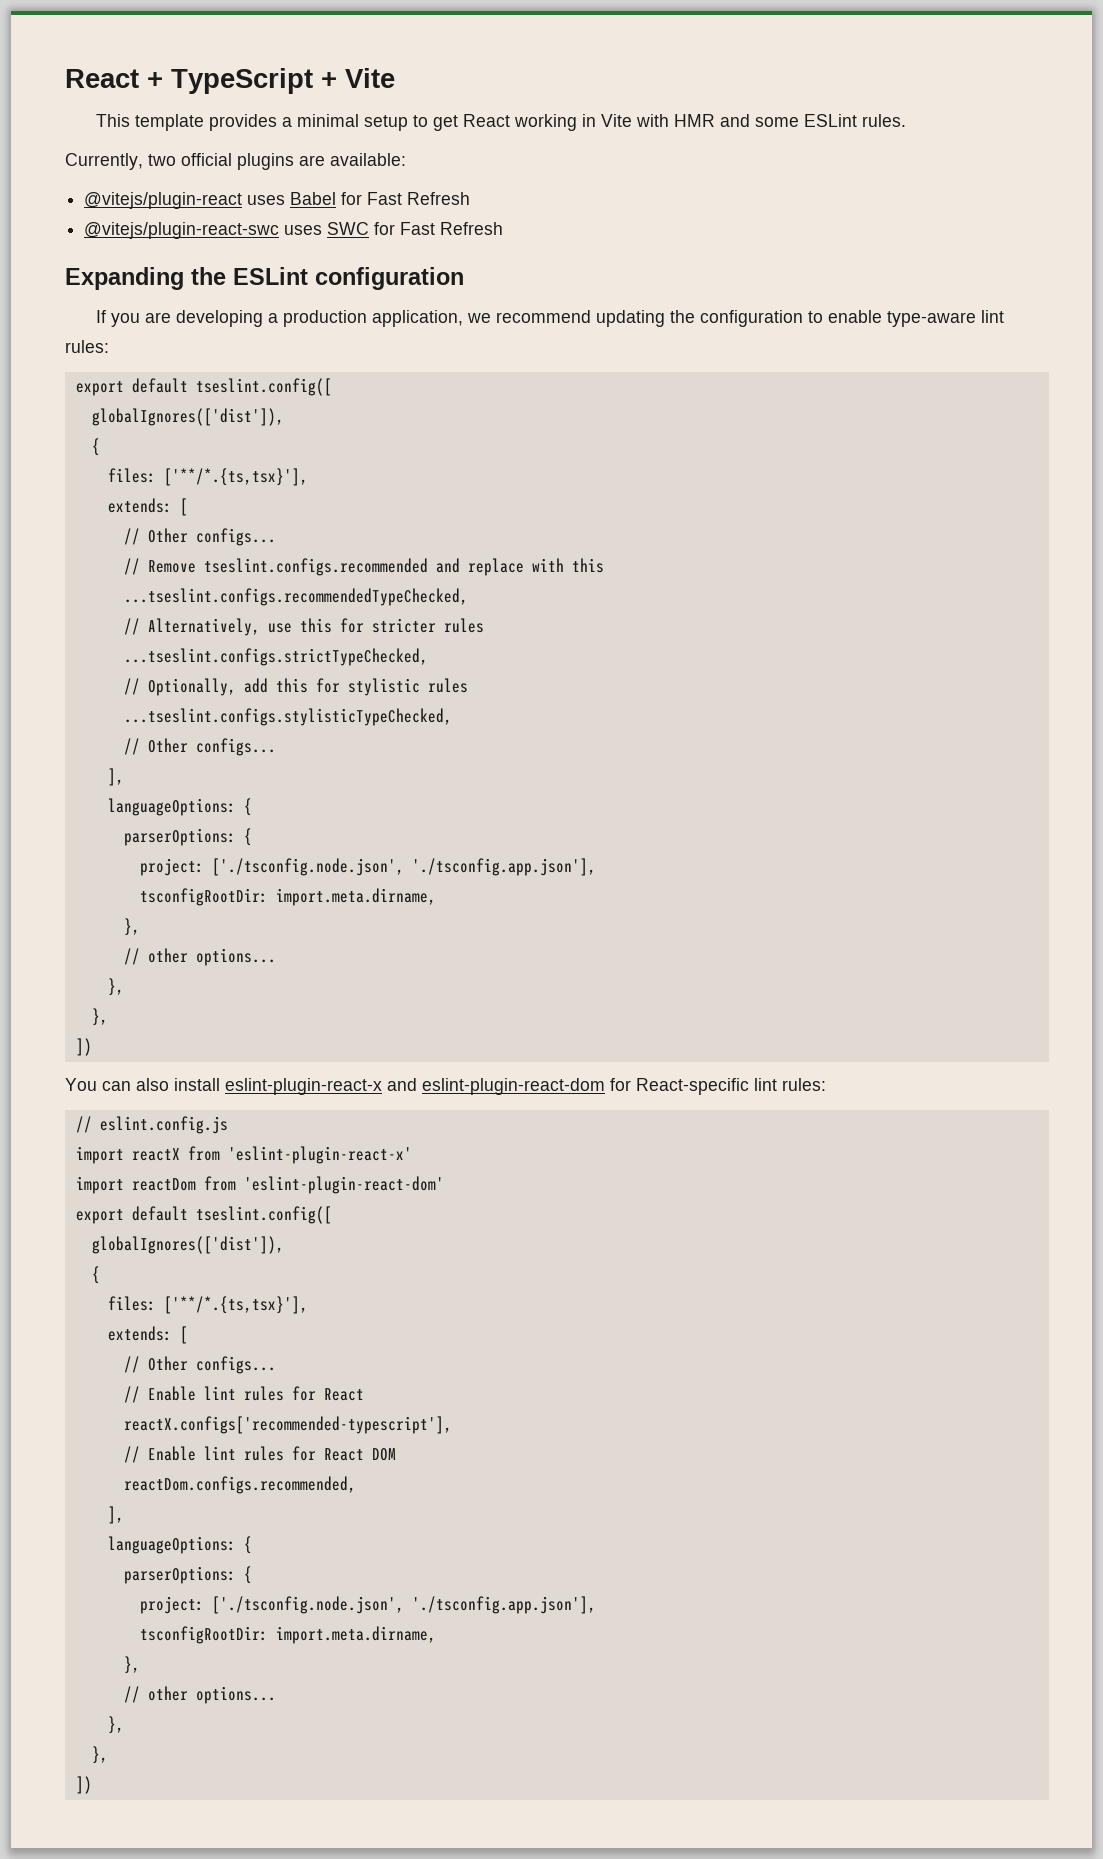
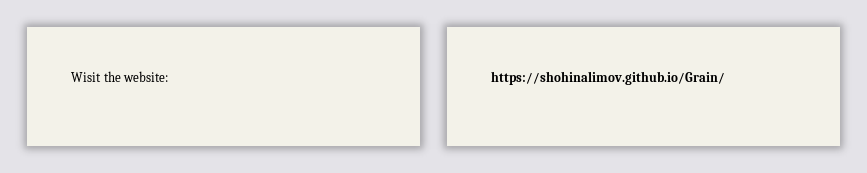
- React + TypeScript + Vite
- This template provides a minimal setup to get React working in Vite with HMR and some ESLint rules.
- Currently, two official plugins are available:
- @vitejs/plugin-react uses Babel for Fast Refresh
- @vitejs/plugin-react-swc uses SWC for Fast Refresh
- Expanding the ESLint configuration
- If you are developing a production application, we recommend updating the configuration to enable type-aware lint rules:
- export default tseslint.config([
- globalIgnores(['dist']),
- {
- files: ['**/*.{ts,tsx}'],
- extends: [
- // Other configs...
- // Remove tseslint.configs.recommended and replace with this
- ...tseslint.configs.recommendedTypeChecked,
- // Alternatively, use this for stricter rules
- ...tseslint.configs.strictTypeChecked,
- // Optionally, add this for stylistic rules
- ...tseslint.configs.stylisticTypeChecked,
- // Other configs...
- ],
- languageOptions: {
- parserOptions: {
- project: ['./tsconfig.node.json', './tsconfig.app.json'],
- tsconfigRootDir: import.meta.dirname,
- },
- // other options...
- },
- },
- ])
- You can also install eslint-plugin-react-x and eslint-plugin-react-dom for React-specific lint rules:
- // eslint.config.js
- import reactX from 'eslint-plugin-react-x'
- import reactDom from 'eslint-plugin-react-dom'
- export default tseslint.config([
- globalIgnores(['dist']),
- {
- files: ['**/*.{ts,tsx}'],
- extends: [
- // Other configs...
- // Enable lint rules for React
- reactX.configs['recommended-typescript'],
- // Enable lint rules for React DOM
- reactDom.configs.recommended,
- ],
- languageOptions: {
- parserOptions: {
- project: ['./tsconfig.node.json', './tsconfig.app.json'],
- tsconfigRootDir: import.meta.dirname,
- },
- // other options...
- },
- },
- ])
+ Wisit the website: https://shohinalimov.github.io/Grain/

